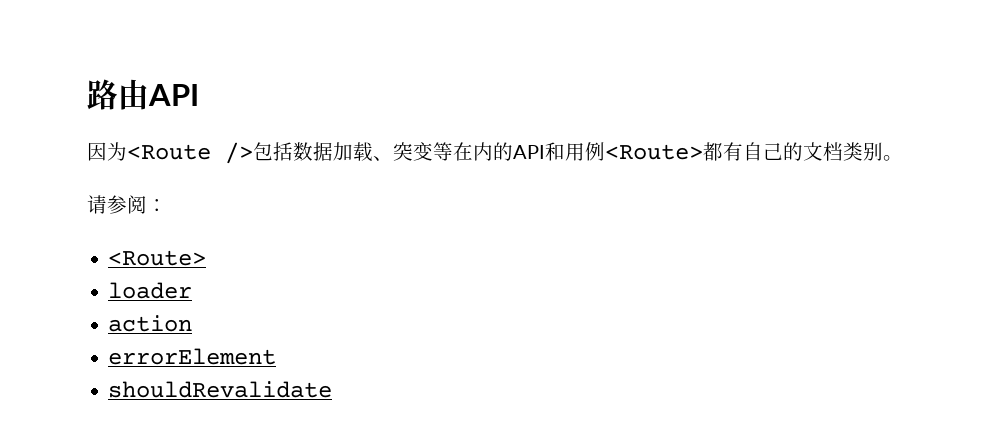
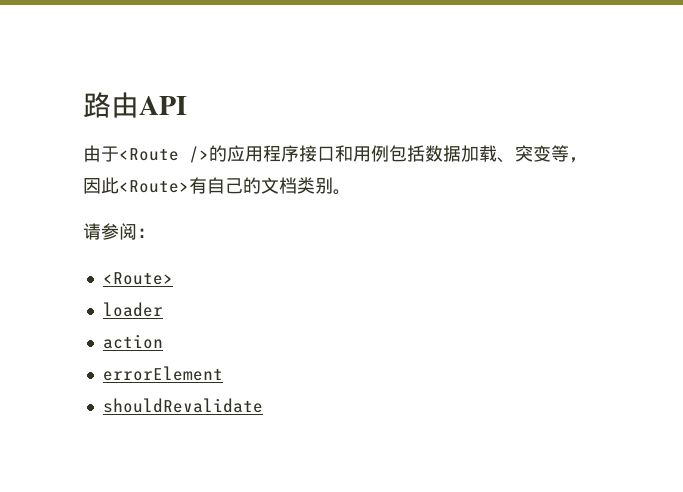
- 因为<Route />包括数据加载、突变等在内的API和用例<Route>都有自己的文档类别。
+ 由于<Route />的应用程序接口和用例包括数据加载、突变等，因此<Route>有自己的文档类别。

